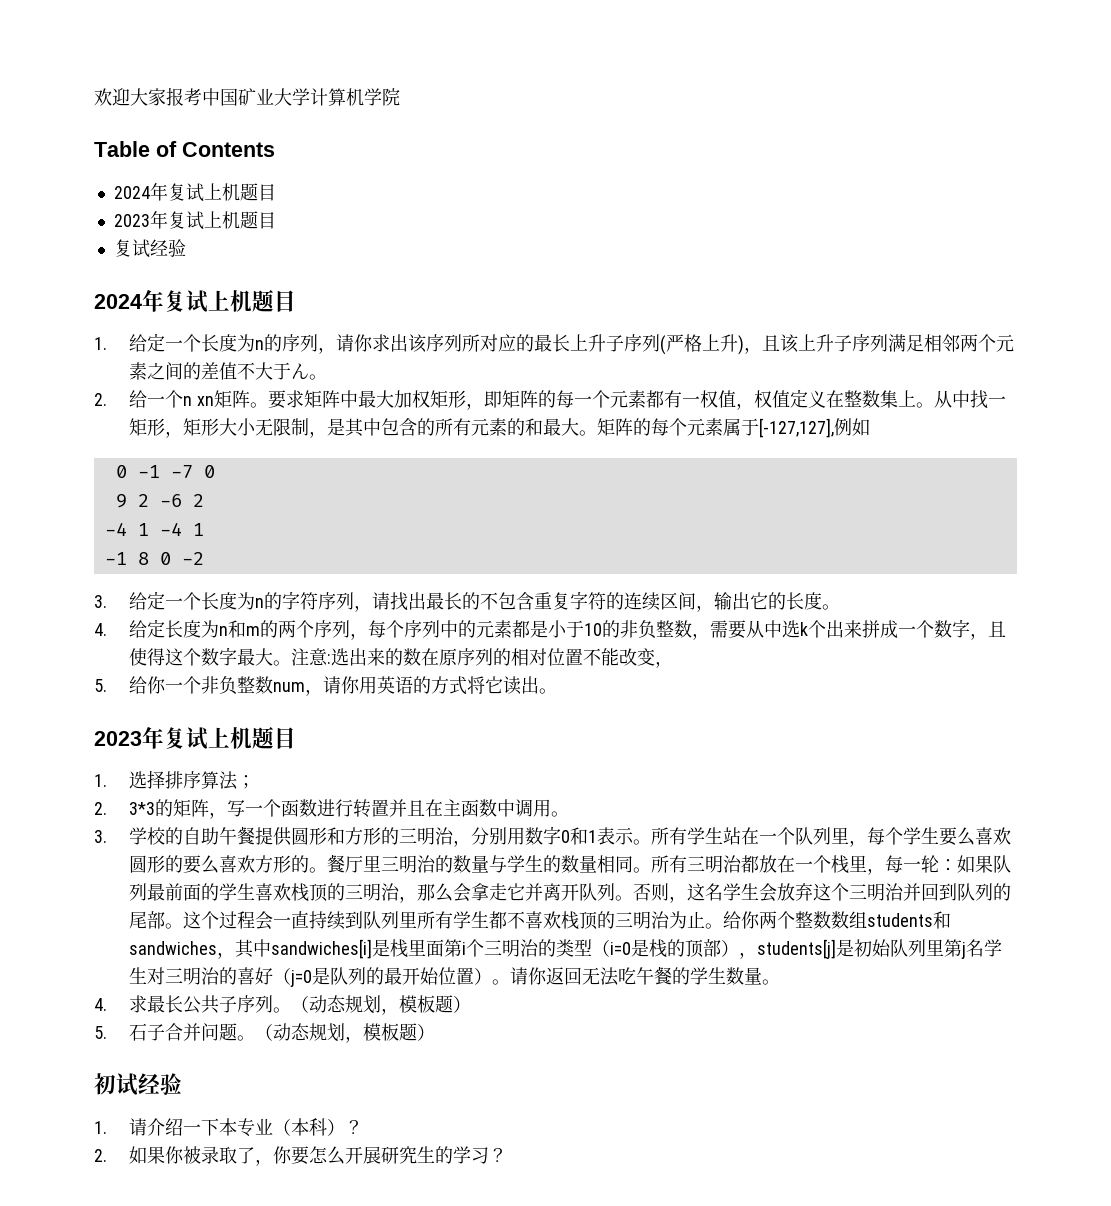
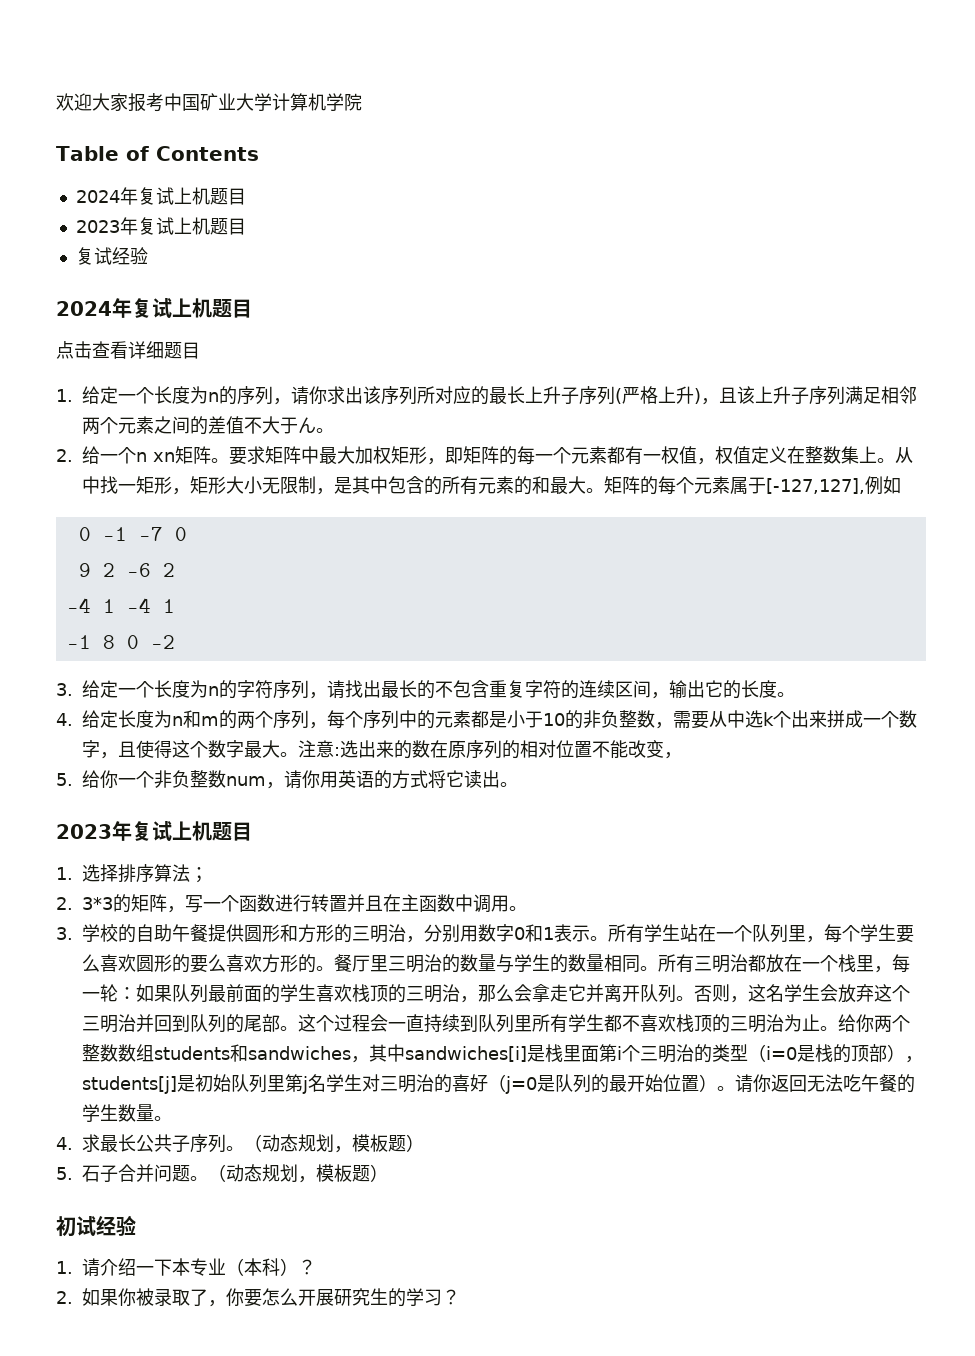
+ 点击查看详细题目

